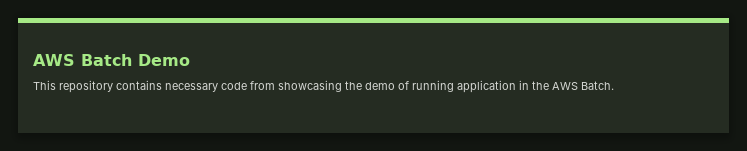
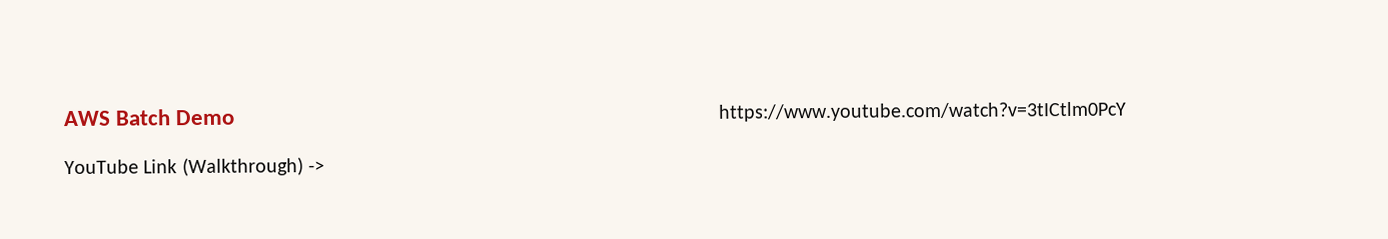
- This repository contains necessary code from showcasing the demo of running application in the AWS Batch.
+ YouTube Link (Walkthrough) -> https://www.youtube.com/watch?v=3tICtlm0PcY

